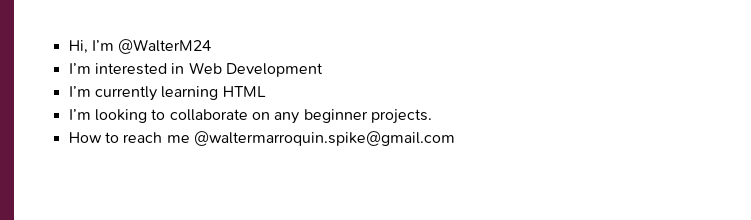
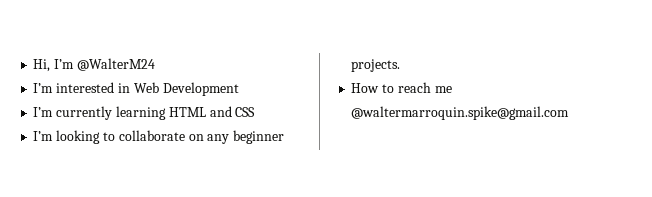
- I’m currently learning HTML
+ I’m currently learning HTML and CSS

